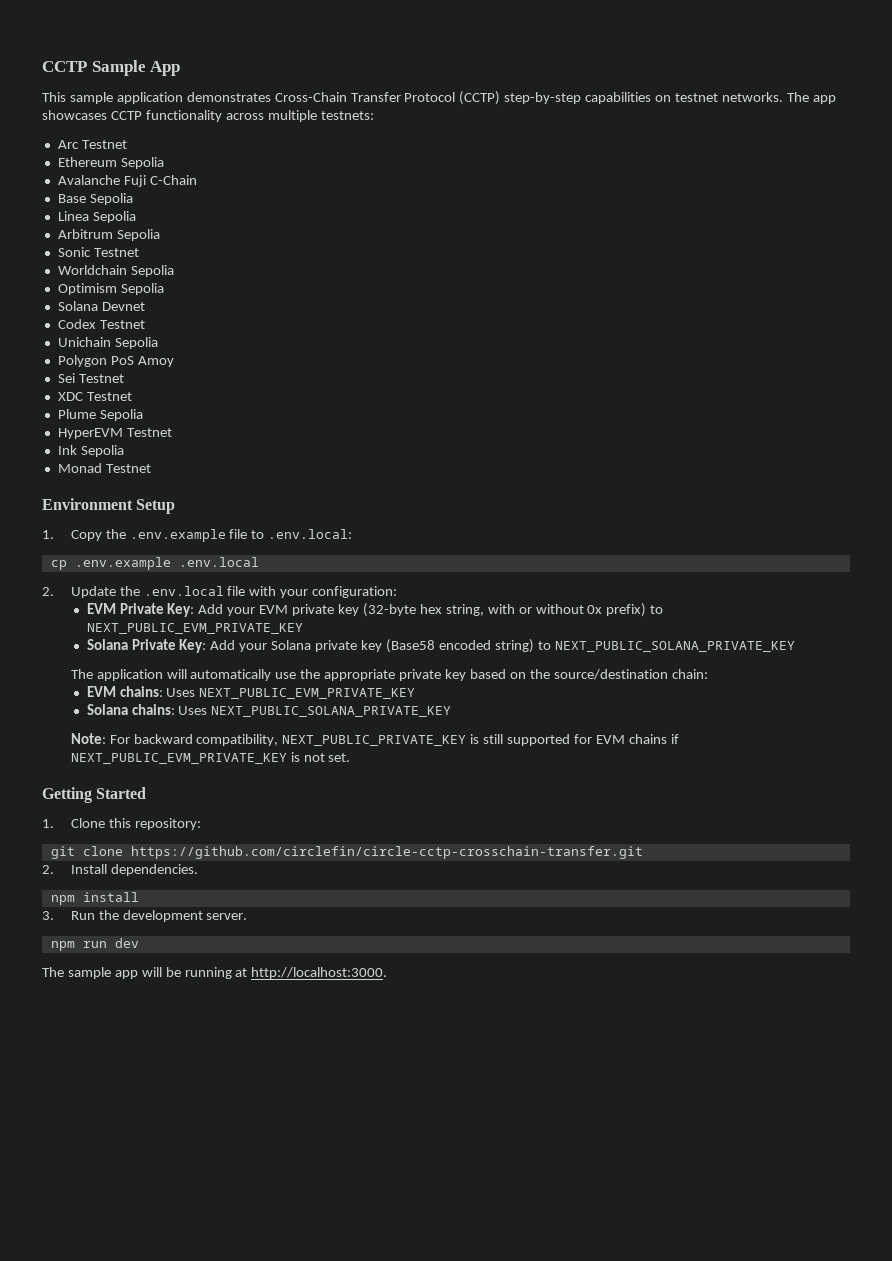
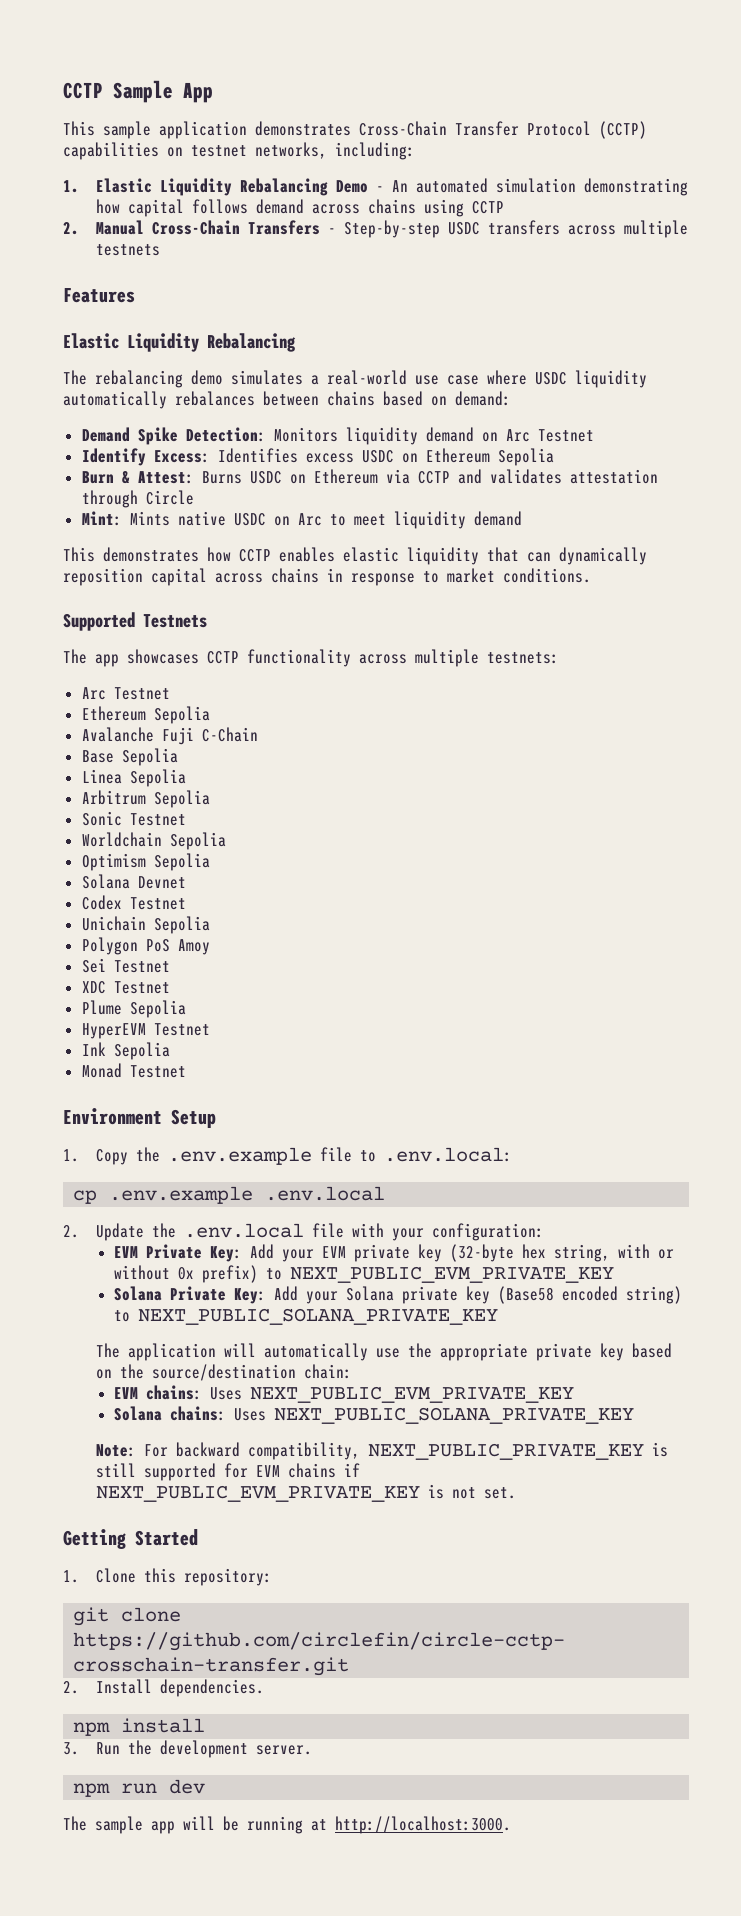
- This sample application demonstrates Cross-Chain Transfer Protocol (CCTP) step-by-step capabilities on testnet networks. The app showcases CCTP functionality across multiple testnets:
+ This sample application demonstrates Cross-Chain Transfer Protocol (CCTP) capabilities on testnet networks, including:
+ 1. Elastic Liquidity Rebalancing Demo - An automated simulation demonstrating how capital follows demand across chains using CCTP
+ 2. Manual Cross-Chain Transfers - Step-by-step USDC transfers across multiple testnets
+ Features
+ Elastic Liquidity Rebalancing
+ The rebalancing demo simulates a real-world use case where USDC liquidity automatically rebalances between chains based on demand:
+ Demand Spike Detection: Monitors liquidity demand on Arc Testnet
+ Identify Excess: Identifies excess USDC on Ethereum Sepolia
+ Burn & Attest: Burns USDC on Ethereum via CCTP and validates attestation through Circle
+ Mint: Mints native USDC on Arc to meet liquidity demand
+ This demonstrates how CCTP enables elastic liquidity that can dynamically reposition capital across chains in response to market conditions.
+ Supported Testnets
+ The app showcases CCTP functionality across multiple testnets:

